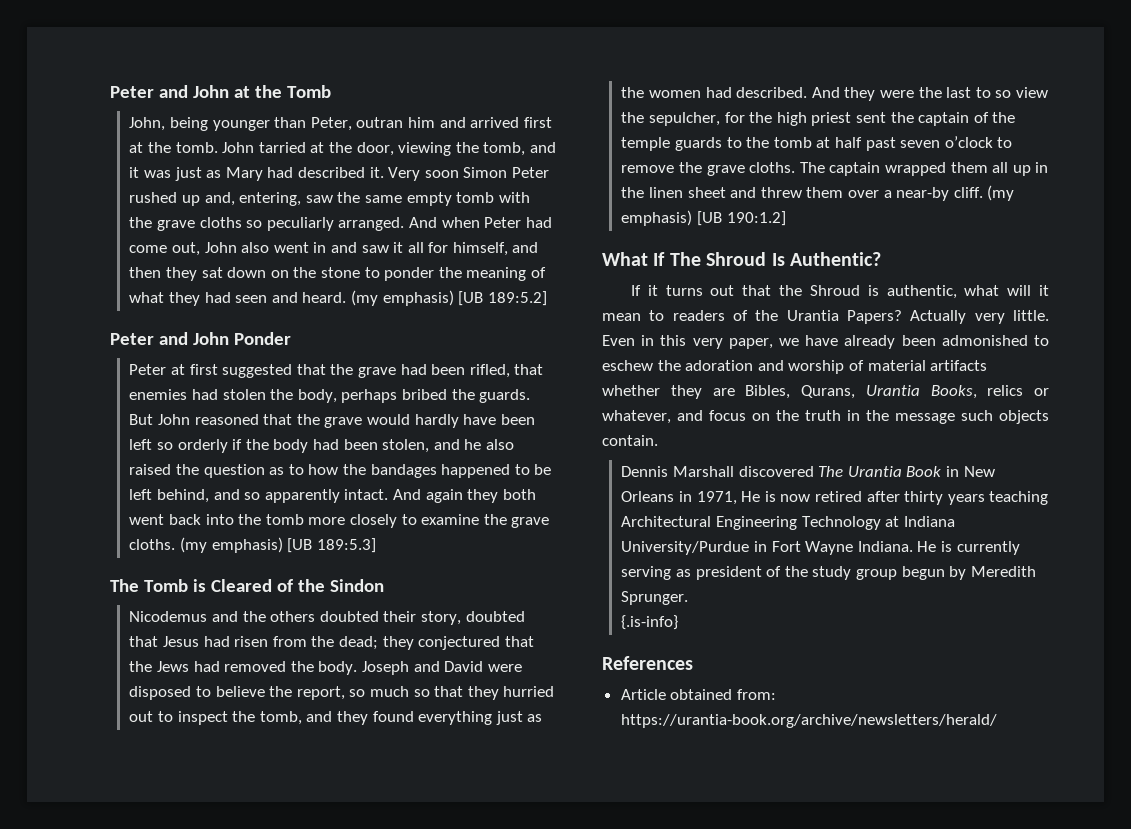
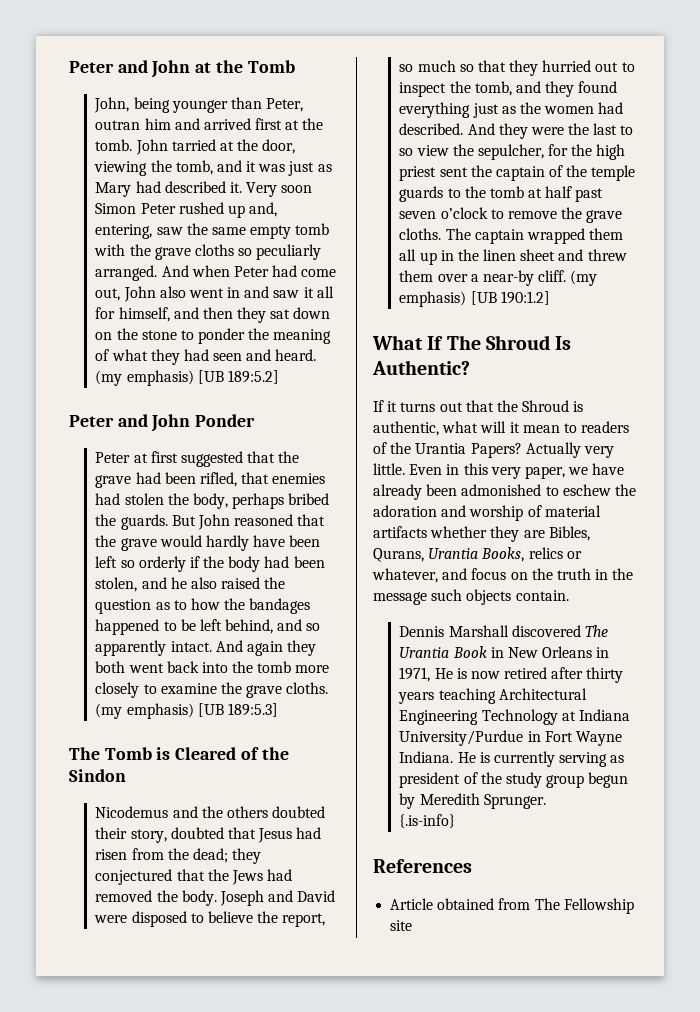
- Article obtained from: https://urantia-book.org/archive/newsletters/herald/
+ Article obtained from The Fellowship site

